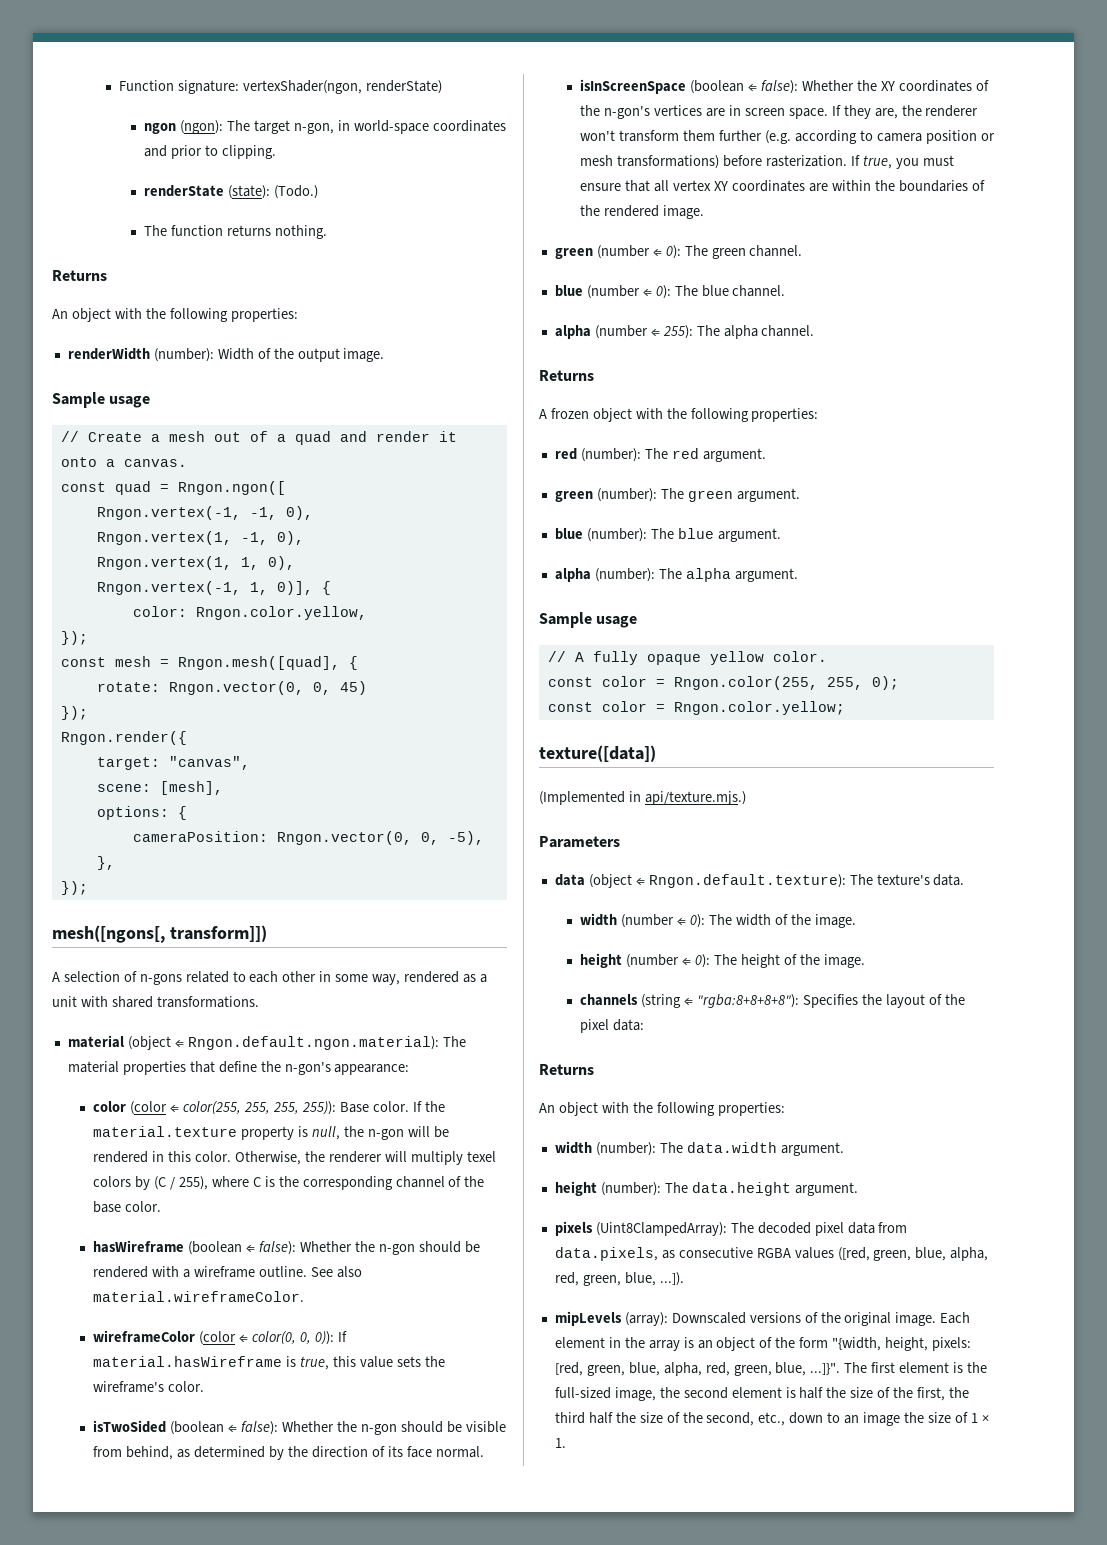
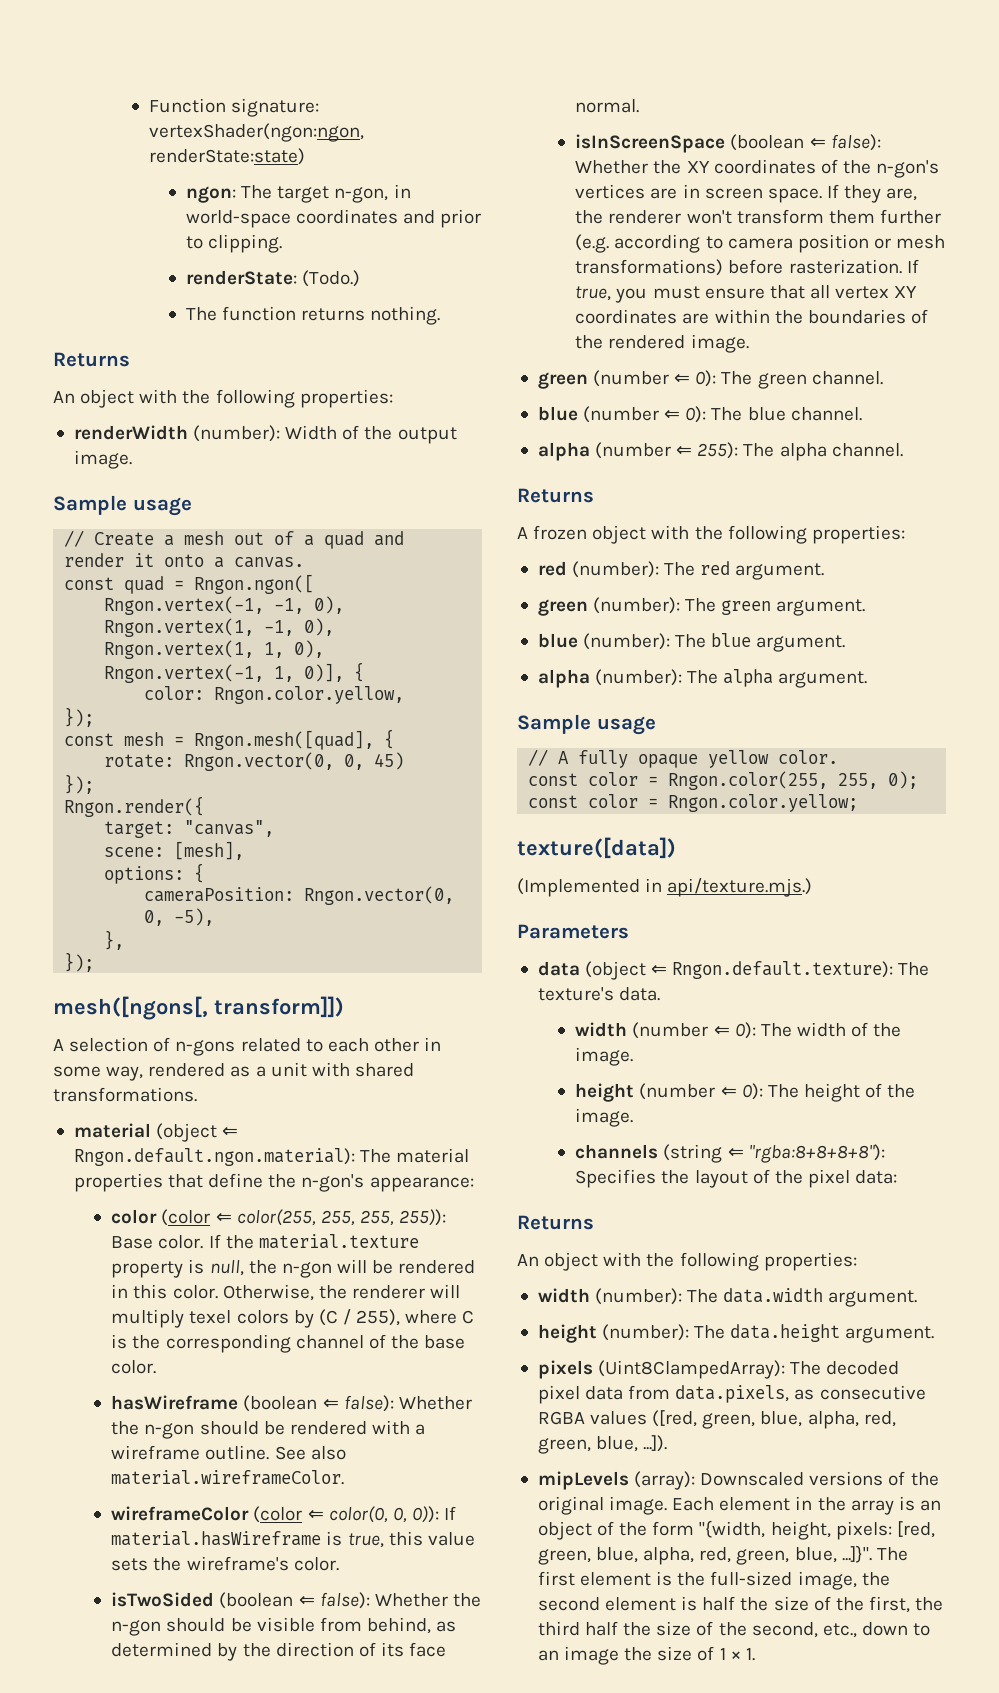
- Function signature: vertexShader(ngon, renderState)
- ngon (ngon): The target n-gon, in world-space coordinates and prior to clipping.
+ Function signature: vertexShader(ngon:ngon, renderState:state)
+ ngon: The target n-gon, in world-space coordinates and prior to clipping.
- renderState (state): (Todo.)
+ renderState: (Todo.)

